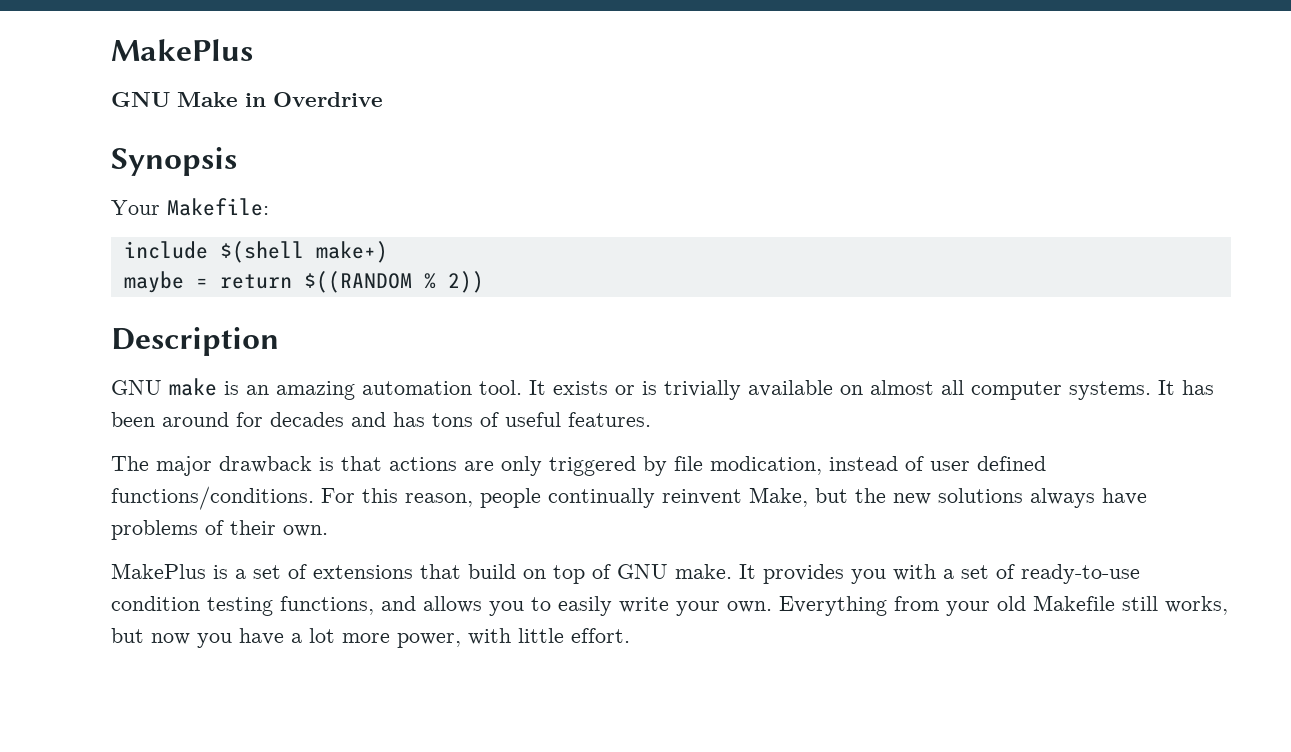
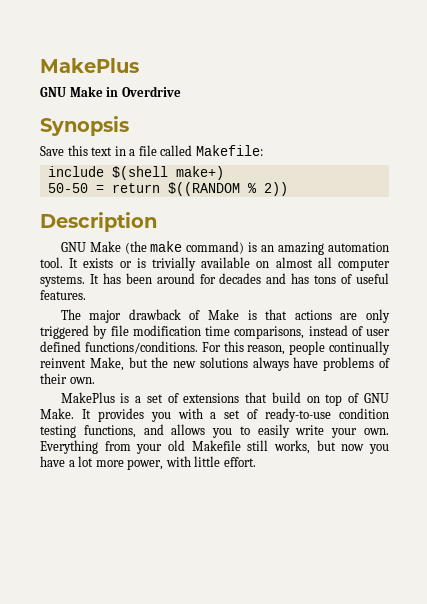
- Your Makefile:
+ Save this text in a file called Makefile:
- maybe = return $((RANDOM % 2))
+ 50-50 = return $((RANDOM % 2))
- GNU make is an amazing automation tool.
+ GNU Make (the make command) is an amazing automation tool.
- The major drawback is that actions are only triggered by file modication, instead of user defined functions/conditions.
+ The major drawback of Make is that actions are only triggered by file modification time comparisons, instead of user defined functions/conditions.
- MakePlus is a set of extensions that build on top of GNU make.
+ MakePlus is a set of extensions that build on top of GNU Make.

